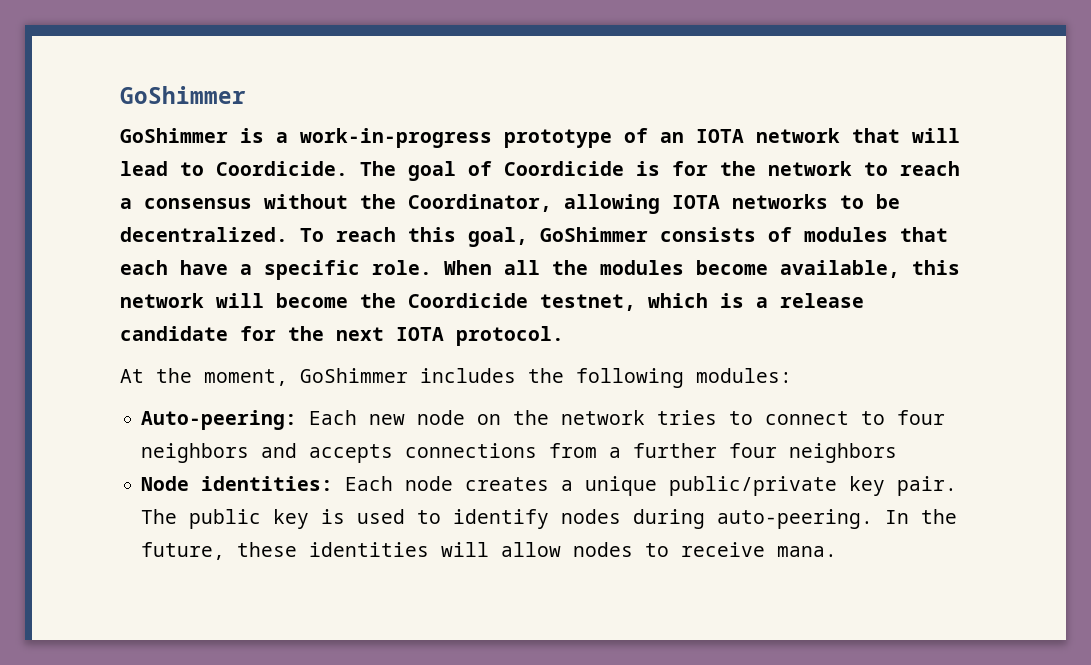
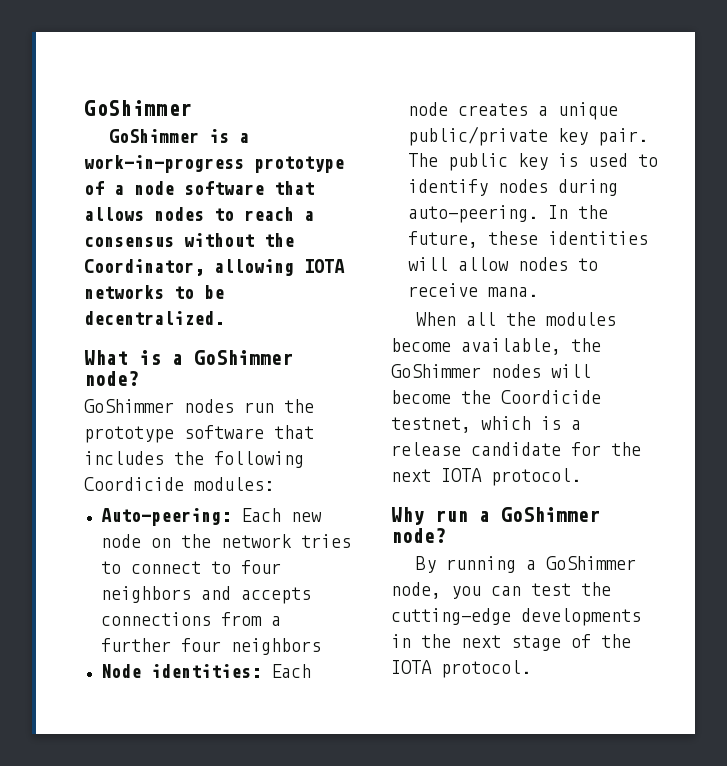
- GoShimmer is a work-in-progress prototype of an IOTA network that will lead to Coordicide. The goal of Coordicide is for the network to reach a consensus without the Coordinator, allowing IOTA networks to be decentralized. To reach this goal, GoShimmer consists of modules that each have a specific role. When all the modules become available, this network will become the Coordicide testnet, which is a release candidate for the next IOTA protocol.
- At the moment, GoShimmer includes the following modules:
+ GoShimmer is a work-in-progress prototype of a node software that allows nodes to reach a consensus without the Coordinator, allowing IOTA networks to be decentralized.
+ What is a GoShimmer node?
+ GoShimmer nodes run the prototype software that includes the following Coordicide modules:
+ When all the modules become available, the GoShimmer nodes will become the Coordicide testnet, which is a release candidate for the next IOTA protocol.
+ Why run a GoShimmer node?
+ By running a GoShimmer node, you can test the cutting-edge developments in the next stage of the IOTA protocol.

